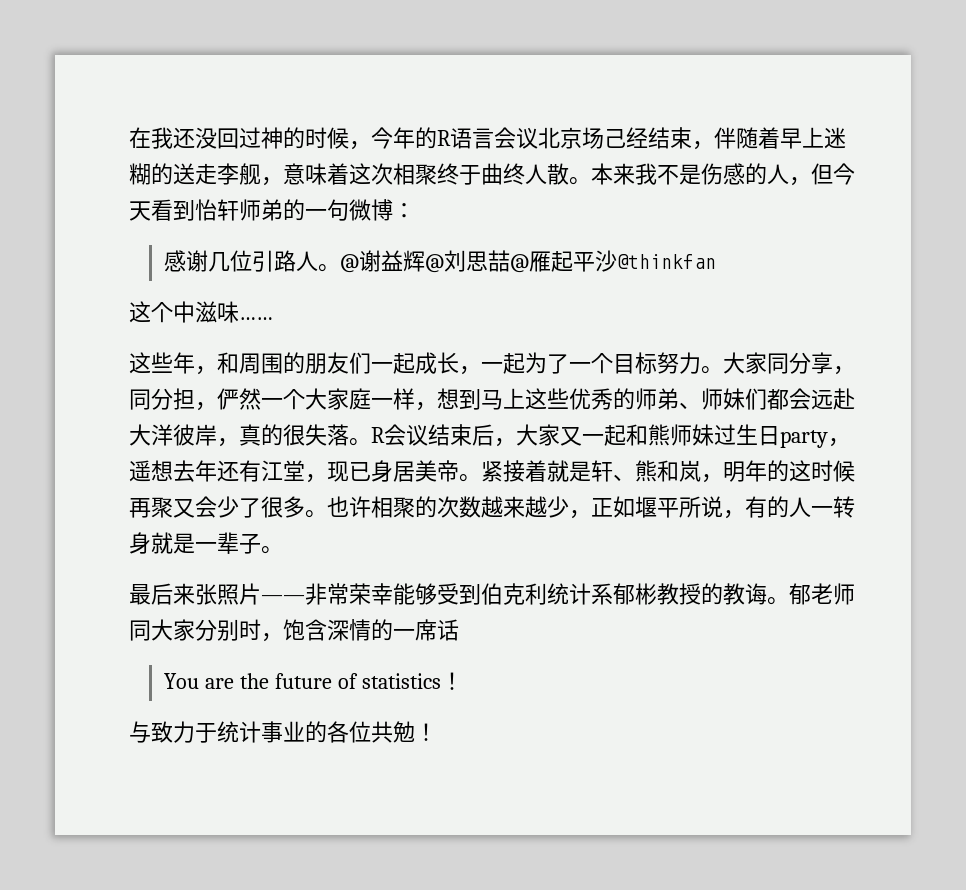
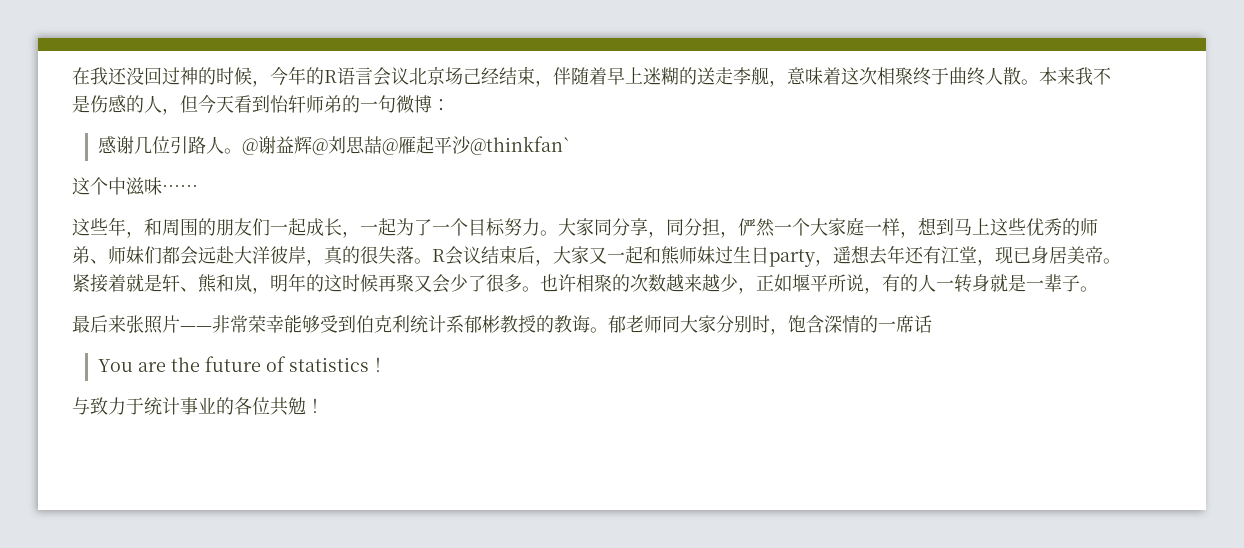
- @谢益辉@刘思喆@雁起平沙@thinkfan
+ @谢益辉@刘思喆@雁起平沙@thinkfan`

